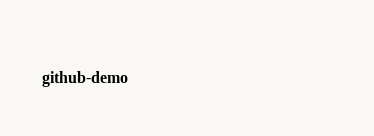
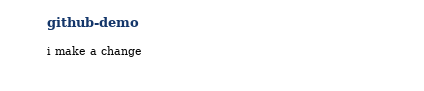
+ i make a change

